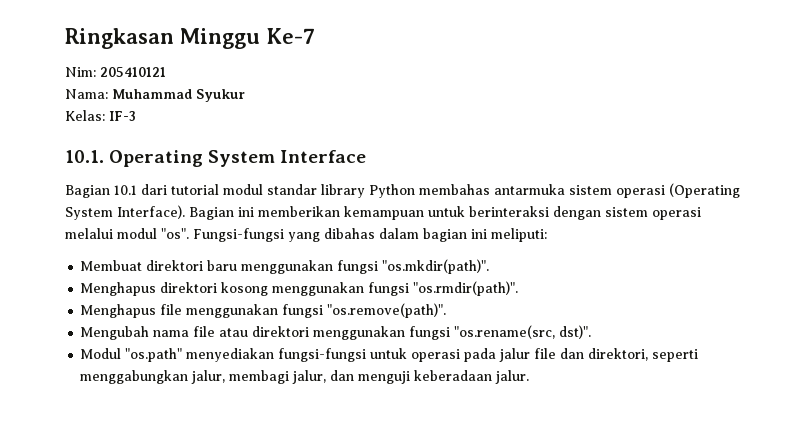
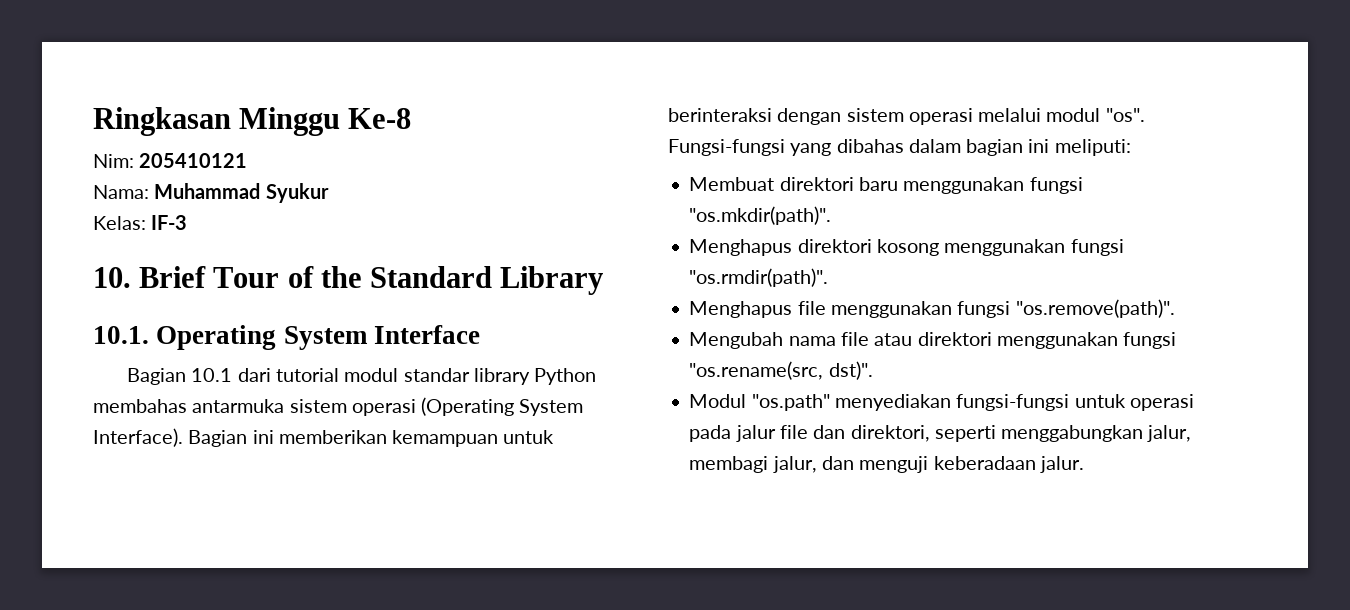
- Ringkasan Minggu Ke-7
+ Ringkasan Minggu Ke-8
+ 10. Brief Tour of the Standard Library

